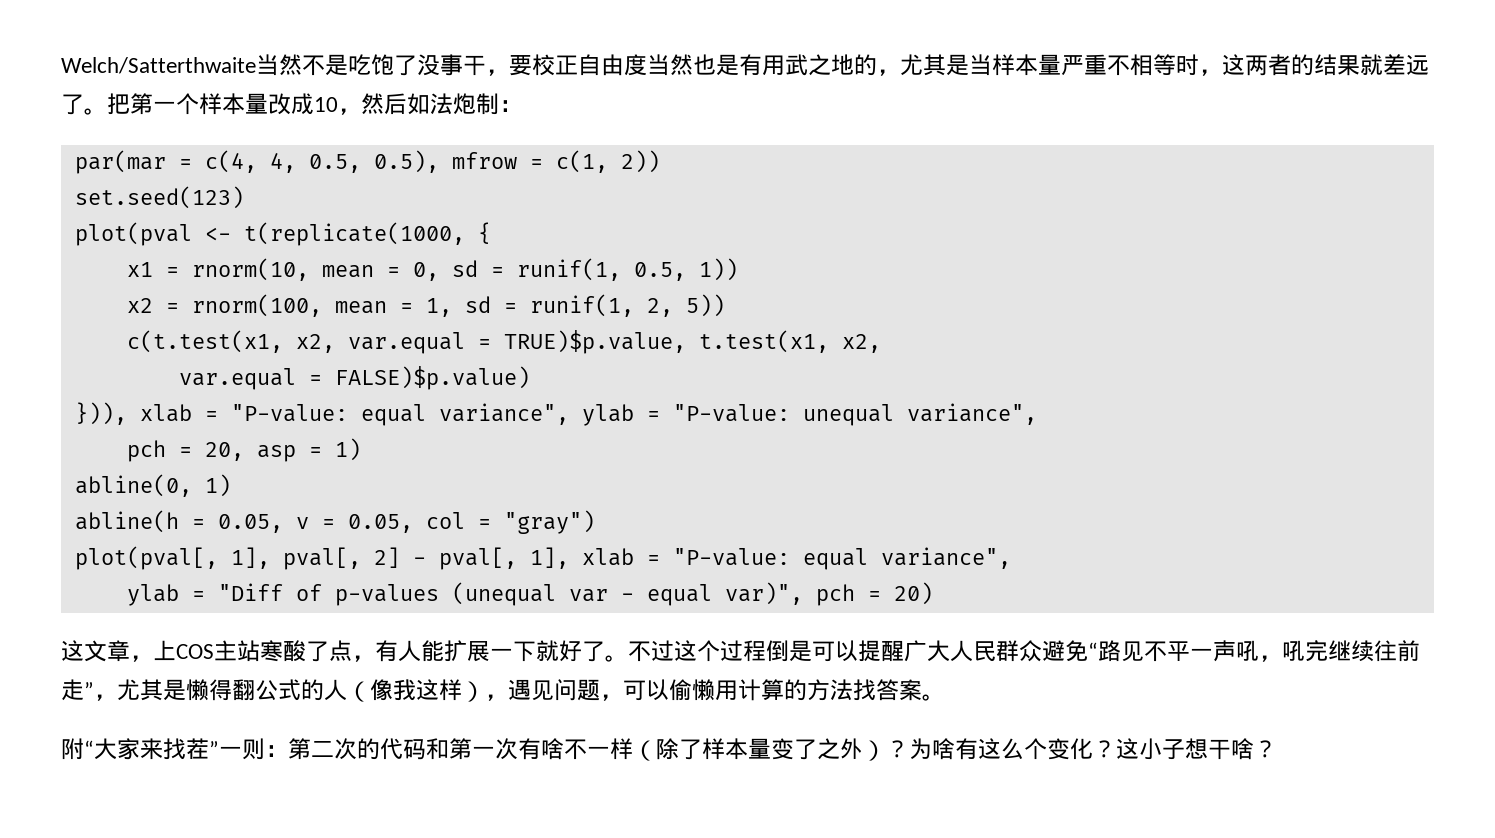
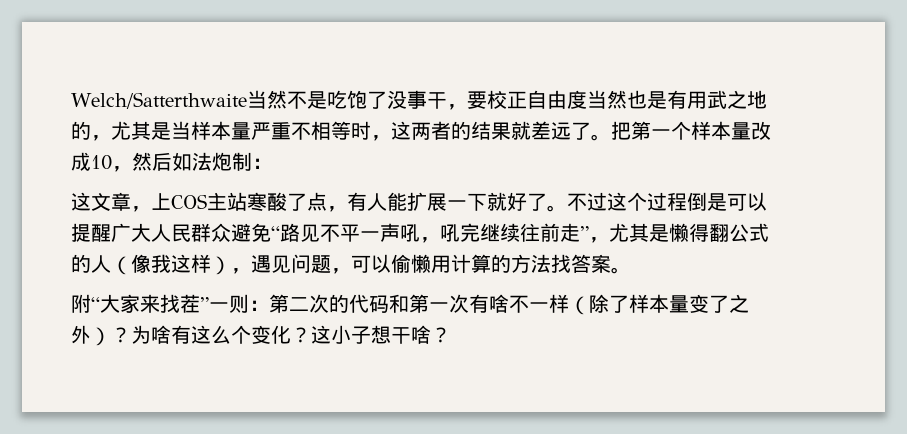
- par(mar = c(4, 4, 0.5, 0.5), mfrow = c(1, 2))
- set.seed(123)
- plot(pval <- t(replicate(1000, {
- x1 = rnorm(10, mean = 0, sd = runif(1, 0.5, 1))
- x2 = rnorm(100, mean = 1, sd = runif(1, 2, 5))
- c(t.test(x1, x2, var.equal = TRUE)$p.value, t.test(x1, x2,
- var.equal = FALSE)$p.value)
- })), xlab = "P-value: equal variance", ylab = "P-value: unequal variance",
- pch = 20, asp = 1)
- abline(0, 1)
- abline(h = 0.05, v = 0.05, col = "gray")
- plot(pval[, 1], pval[, 2] - pval[, 1], xlab = "P-value: equal variance",
- ylab = "Diff of p-values (unequal var - equal var)", pch = 20)

